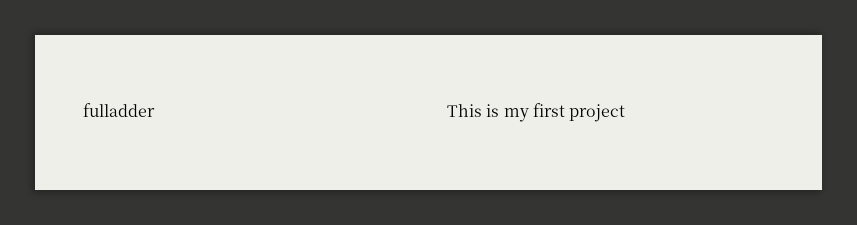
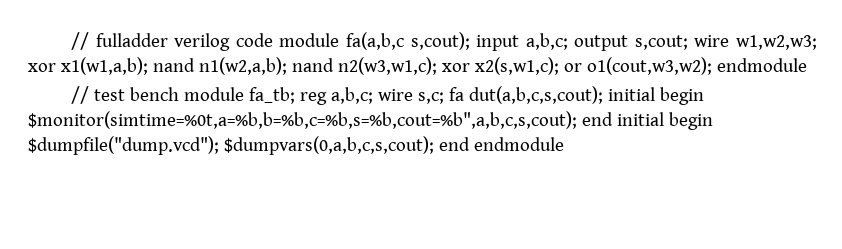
- fulladder
- This is my first project
+ // fulladder verilog code module fa(a,b,c s,cout); input a,b,c; output s,cout; wire w1,w2,w3; xor x1(w1,a,b); nand n1(w2,a,b); nand n2(w3,w1,c); xor x2(s,w1,c); or o1(cout,w3,w2); endmodule
+ // test bench module fa_tb; reg a,b,c; wire s,c; fa dut(a,b,c,s,cout); initial begin $monitor(simtime=%0t,a=%b,b=%b,c=%b,s=%b,cout=%b",a,b,c,s,cout); end initial begin $dumpfile("dump.vcd"); $dumpvars(0,a,b,c,s,cout); end endmodule

